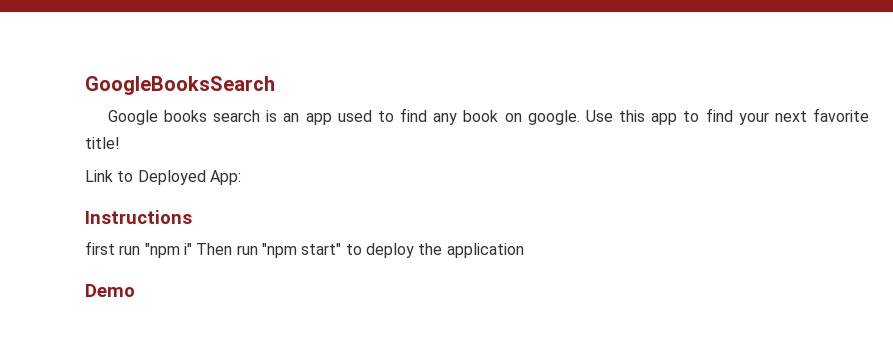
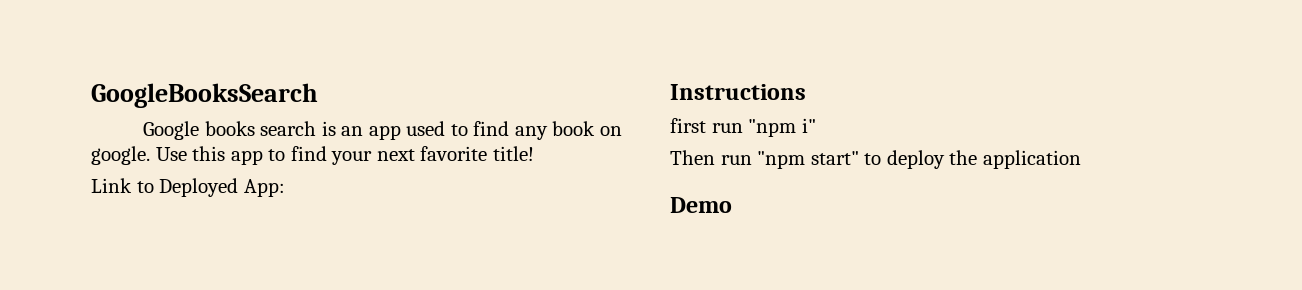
- first run "npm i" Then run "npm start" to deploy the application
+ first run "npm i"
+ Then run "npm start" to deploy the application

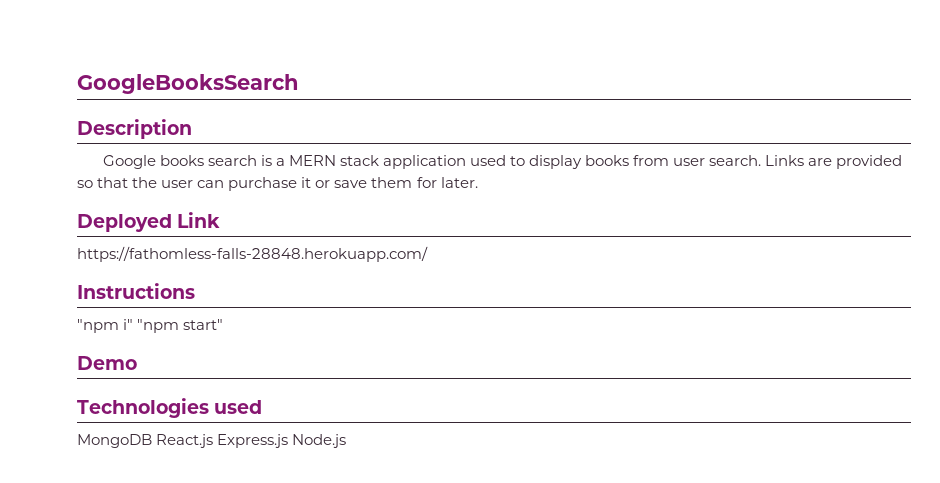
+ Description
- Google books search is an app used to find any book on google. Use this app to find your next favorite title!
- Link to Deployed App:
+ Google books search is a MERN stack application used to display books from user search. Links are provided so that the user can purchase it or save them for later.
+ Deployed Link
+ https://fathomless-falls-28848.herokuapp.com/
- first run "npm i"
- Then run "npm start" to deploy the application
+ "npm i" "npm start"
  Demo
+ Technologies used
+ MongoDB React.js Express.js Node.js

